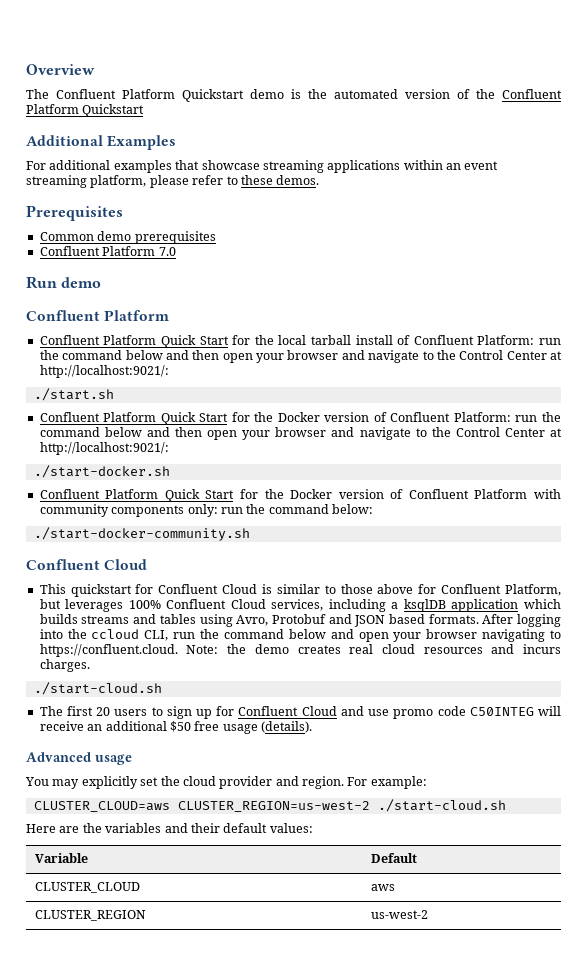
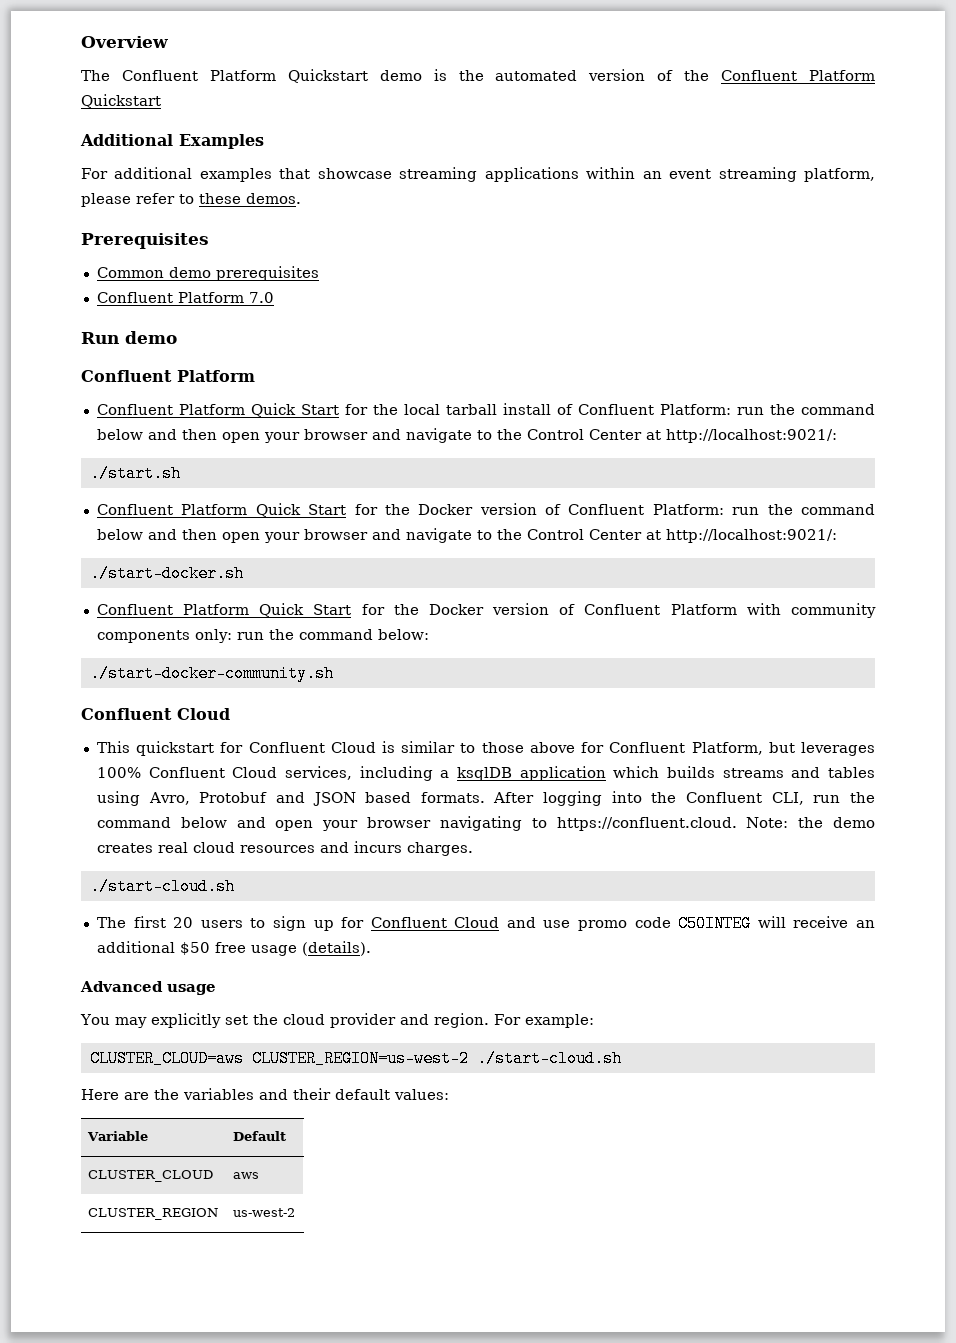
- After logging into the ccloud CLI, run the command below and open your browser navigating to https://confluent.cloud. Note: the demo creates real cloud resources and incurs charges.
+ After logging into the Confluent CLI, run the command below and open your browser navigating to https://confluent.cloud. Note: the demo creates real cloud resources and incurs charges.

